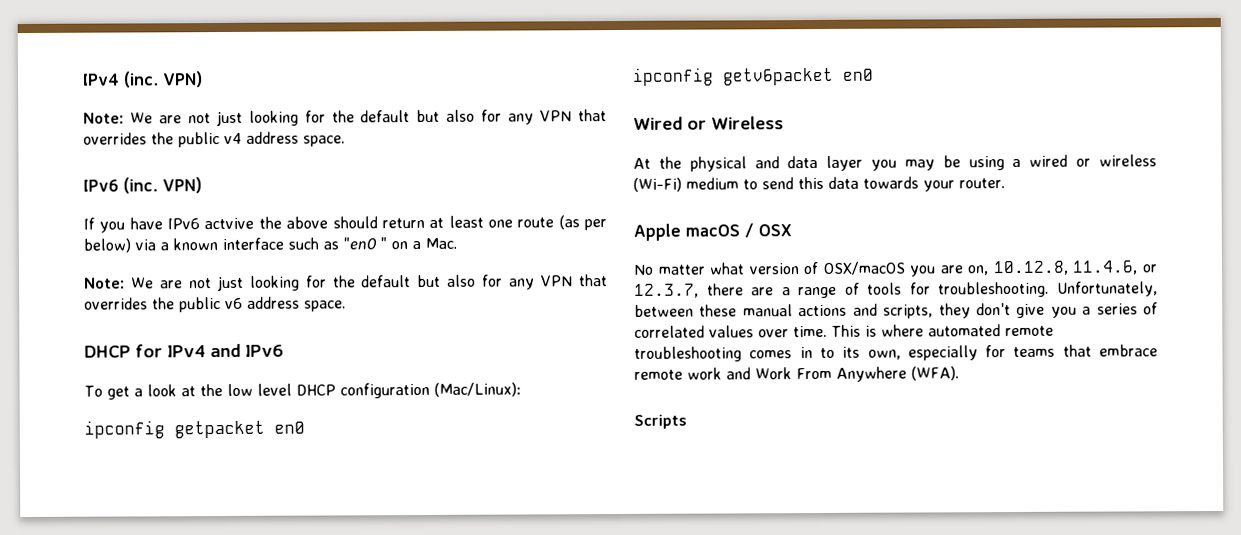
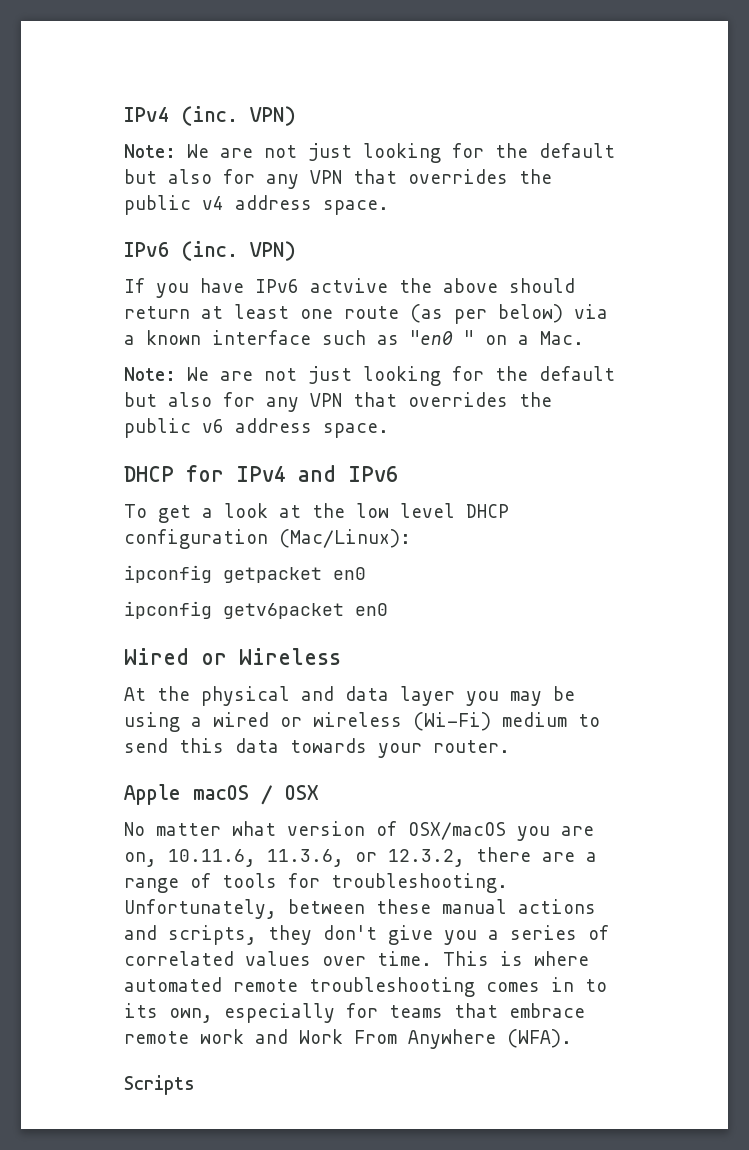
- No matter what version of OSX/macOS you are on, 10.12.8, 11.4.6, or 12.3.7, there are a range of tools for troubleshooting.
+ No matter what version of OSX/macOS you are on, 10.11.6, 11.3.6, or 12.3.2, there are a range of tools for troubleshooting.

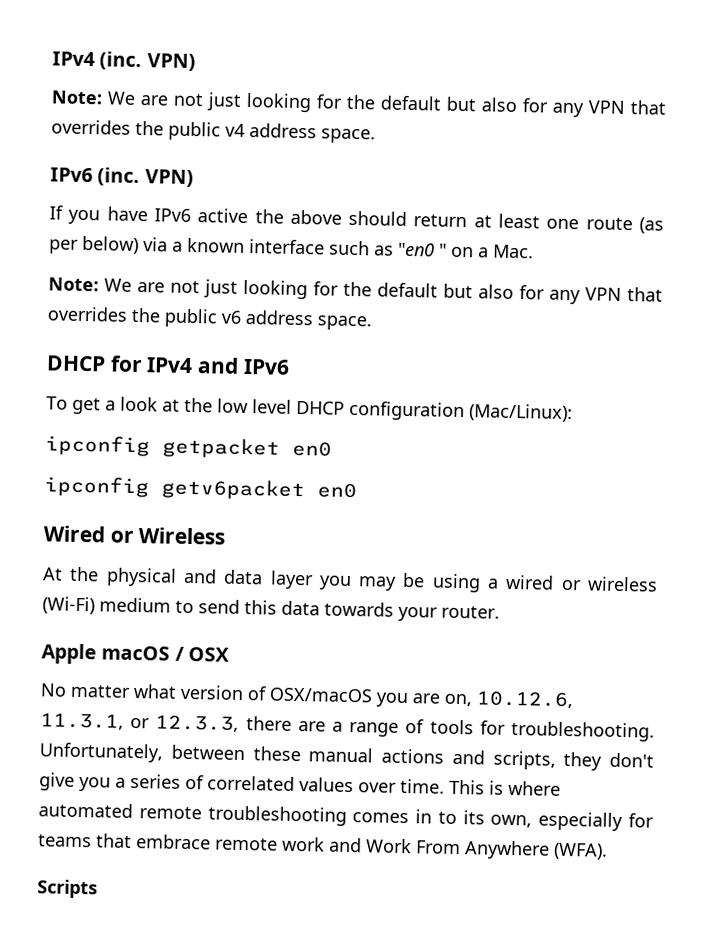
- If you have IPv6 actvive the above should return at least one route (as per below) via a known interface such as "en0 " on a Mac.
+ If you have IPv6 active the above should return at least one route (as per below) via a known interface such as "en0 " on a Mac.
- No matter what version of OSX/macOS you are on, 10.11.6, 11.3.6, or 12.3.2, there are a range of tools for troubleshooting.
+ No matter what version of OSX/macOS you are on, 10.12.6, 11.3.1, or 12.3.3, there are a range of tools for troubleshooting.

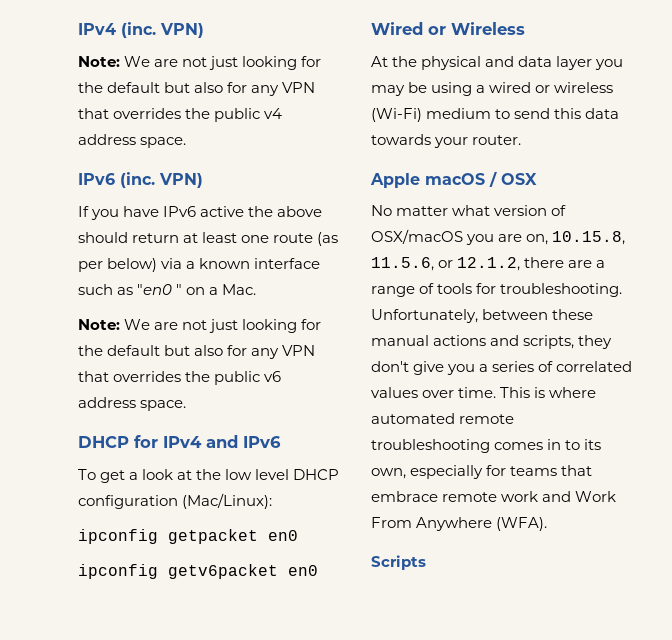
- No matter what version of OSX/macOS you are on, 10.12.6, 11.3.1, or 12.3.3, there are a range of tools for troubleshooting.
+ No matter what version of OSX/macOS you are on, 10.15.8, 11.5.6, or 12.1.2, there are a range of tools for troubleshooting.

